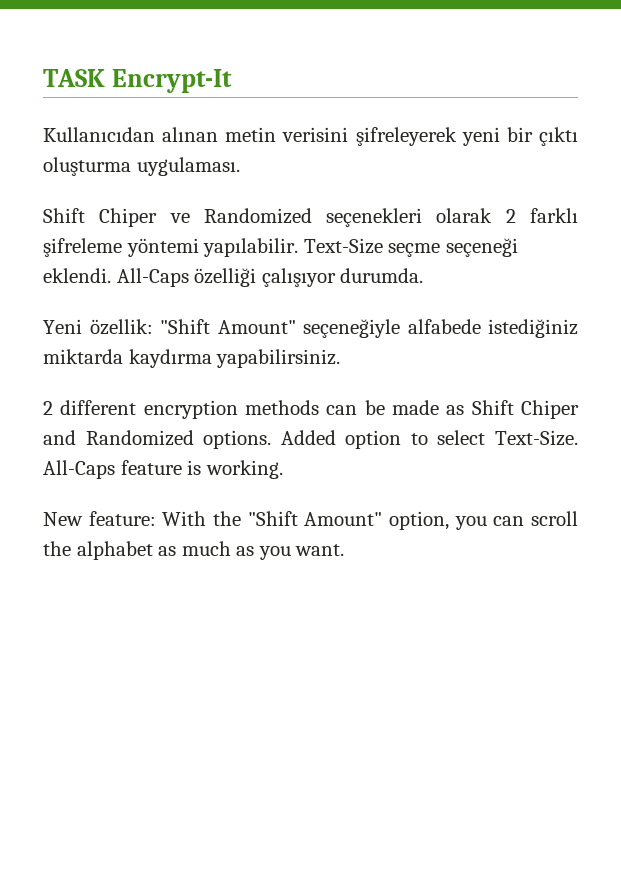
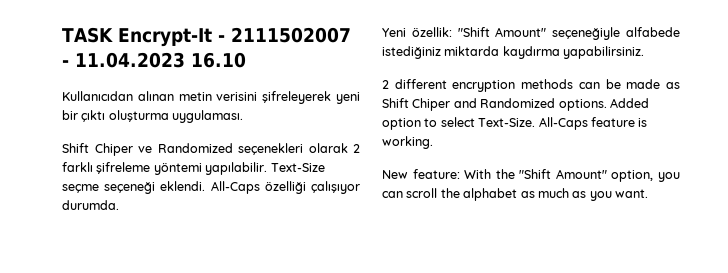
- TASK Encrypt-It
+ TASK Encrypt-It - 2111502007 - 11.04.2023 16.10

